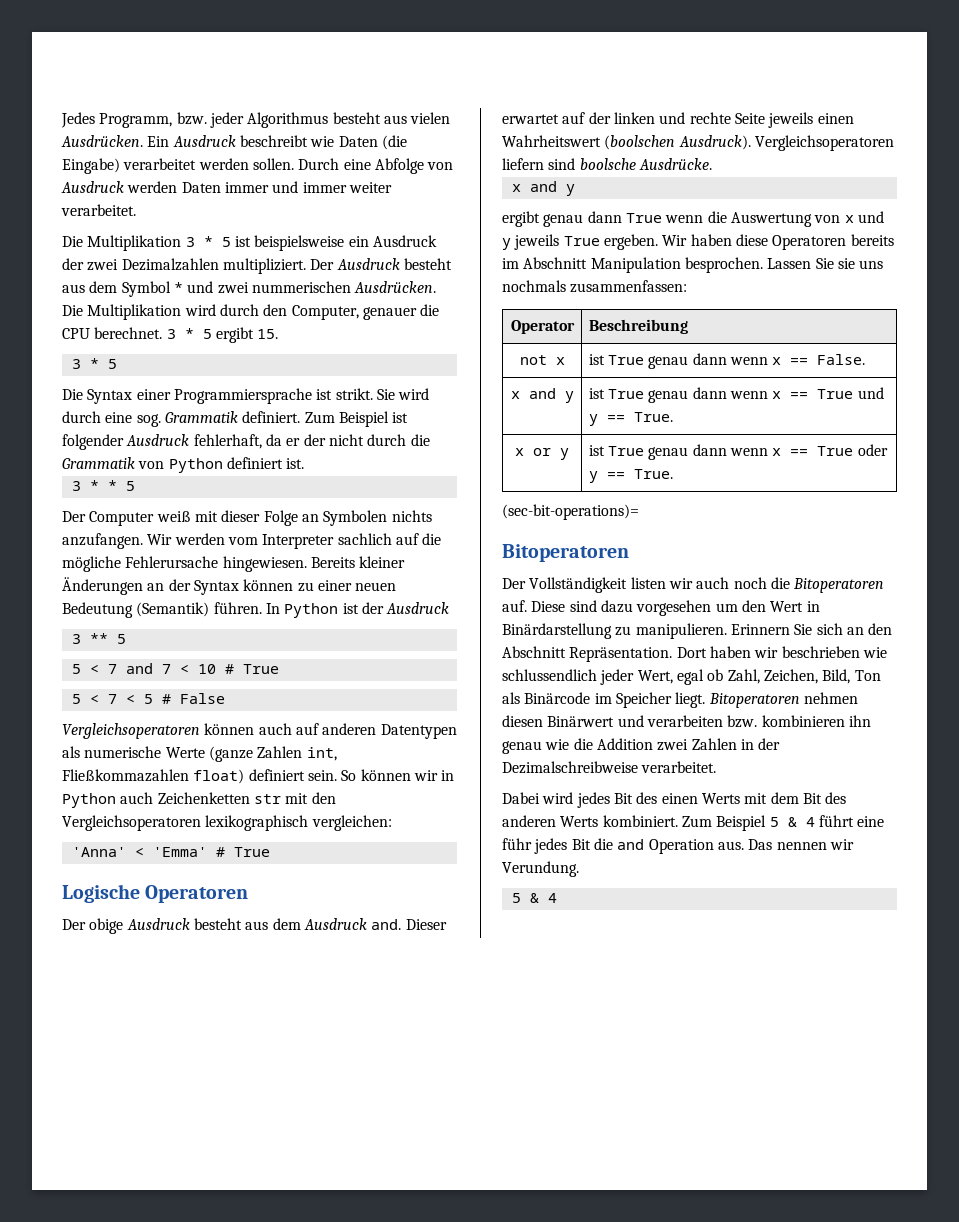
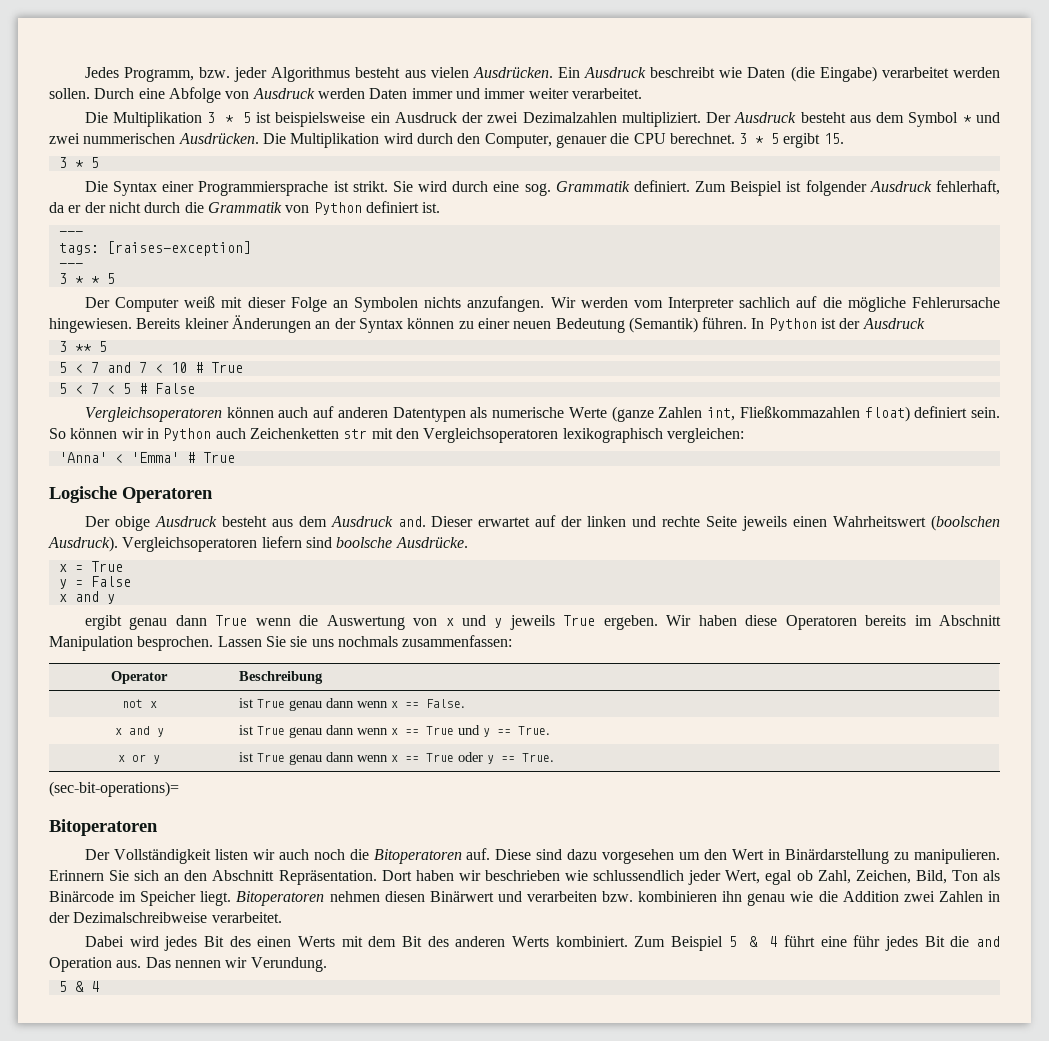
  Zum Beispiel ist folgender Ausdruck fehlerhaft, da er der nicht durch die Grammatik von Python definiert ist.
+ ---
+ tags: [raises-exception]
+ ---
+ x = True
+ y = False

